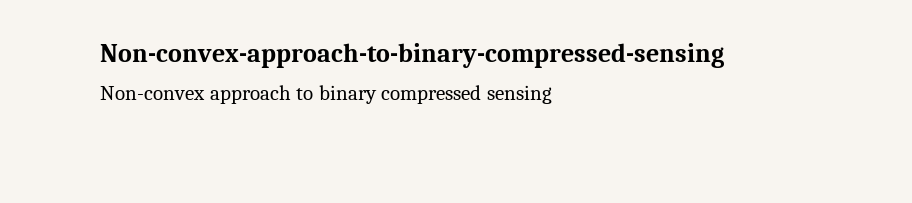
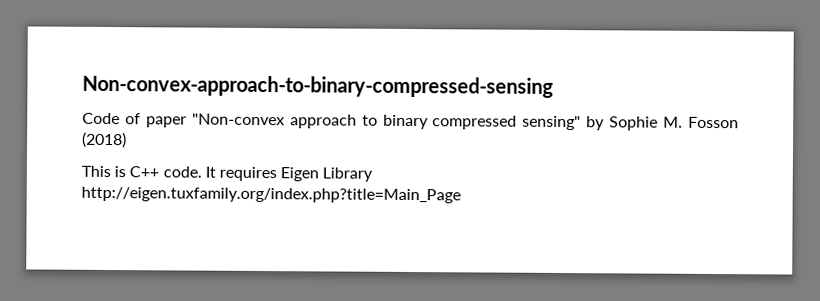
- Non-convex approach to binary compressed sensing
+ Code of paper "Non-convex approach to binary compressed sensing" by Sophie M. Fosson (2018)
+ This is C++ code. It requires Eigen Library http://eigen.tuxfamily.org/index.php?title=Main_Page

